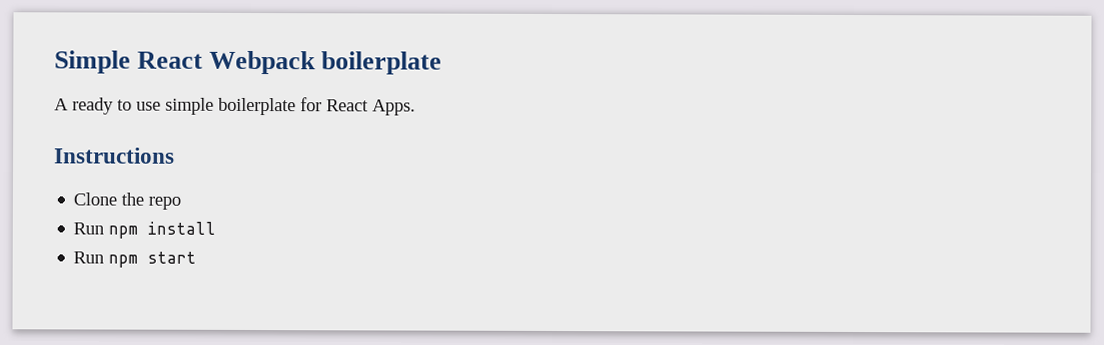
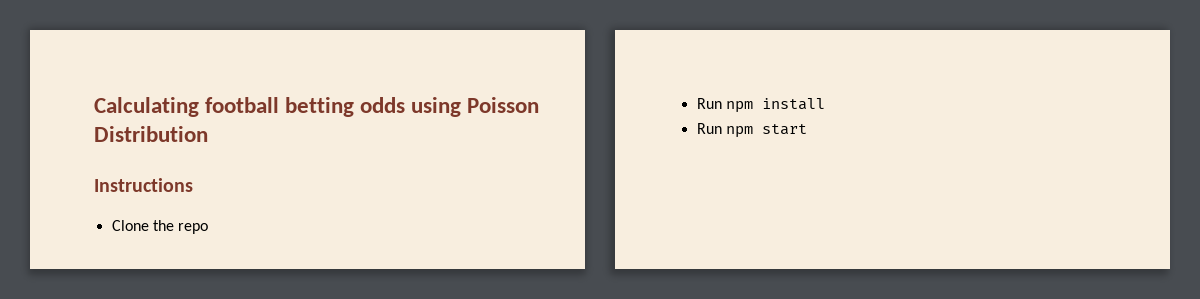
- Simple React Webpack boilerplate
- A ready to use simple boilerplate for React Apps.
+ Calculating football betting odds using Poisson Distribution

